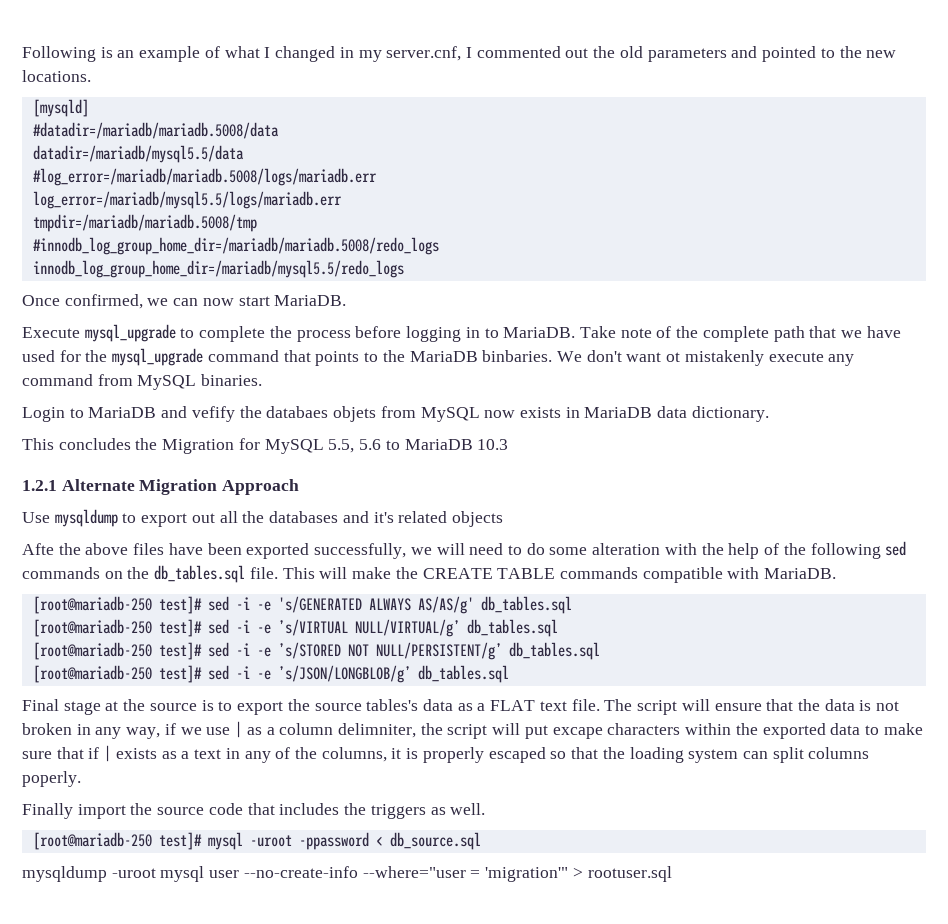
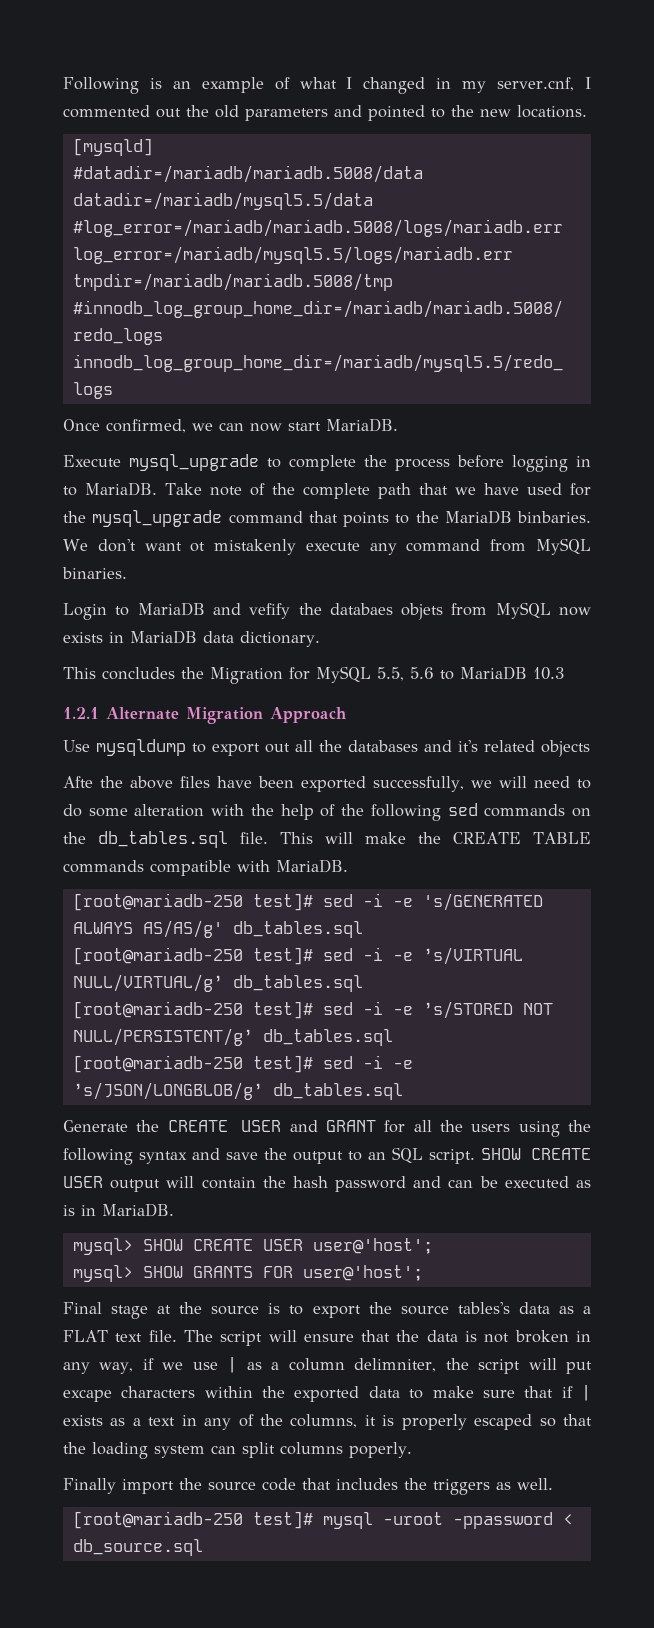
+ Generate the CREATE USER and GRANT for all the users using the following syntax and save the output to an SQL script. SHOW CREATE USER output will contain the hash password and can be executed as is in MariaDB.
+ mysql> SHOW CREATE USER user@'host';
+ mysql> SHOW GRANTS FOR user@'host';
- mysqldump -uroot mysql user --no-create-info --where="user = 'migration'" > rootuser.sql

